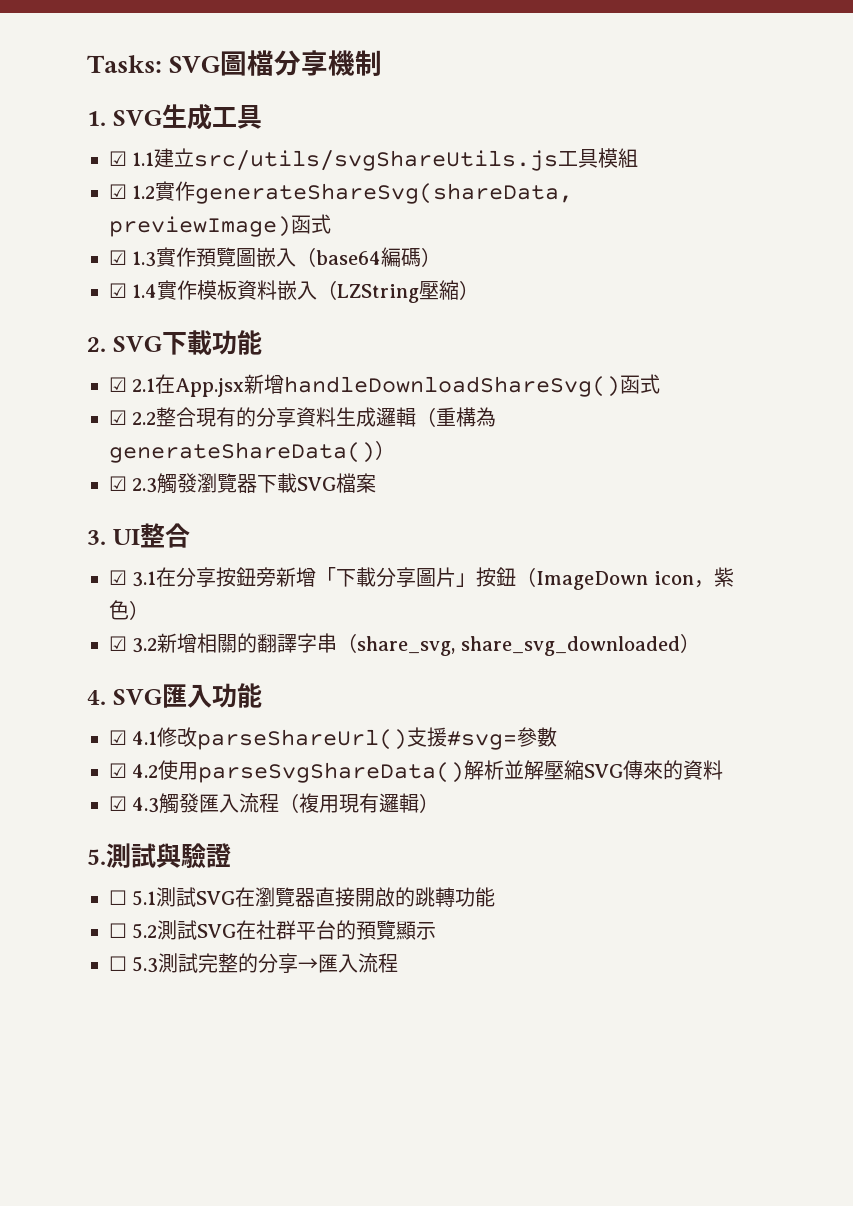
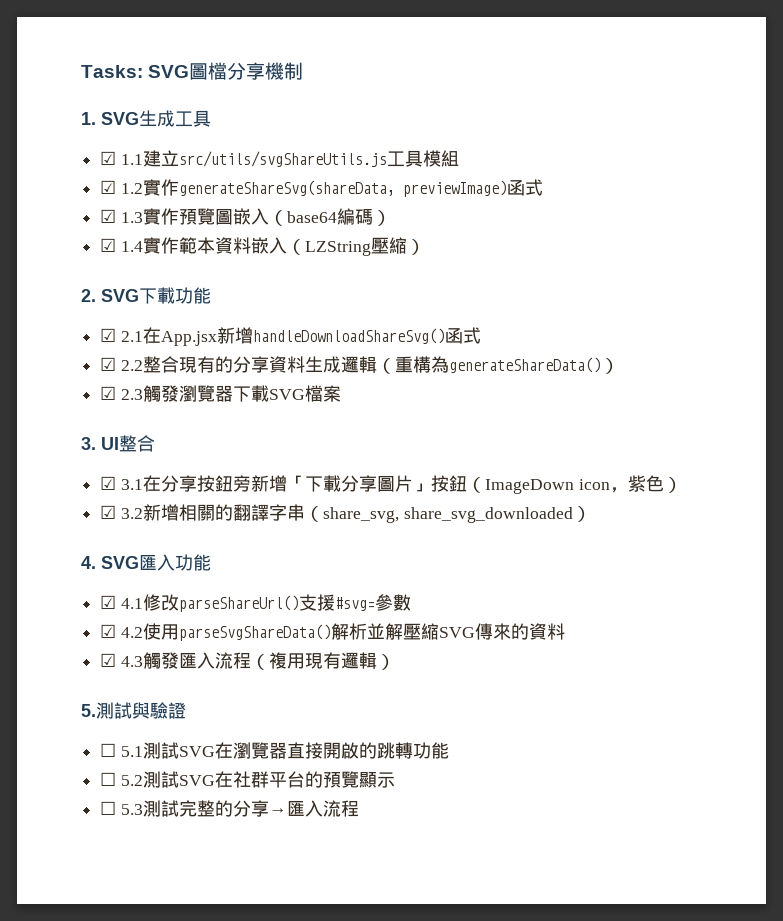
- ☑ 1.4實作模板資料嵌入（LZString壓縮）
+ ☑ 1.4實作範本資料嵌入（LZString壓縮）

